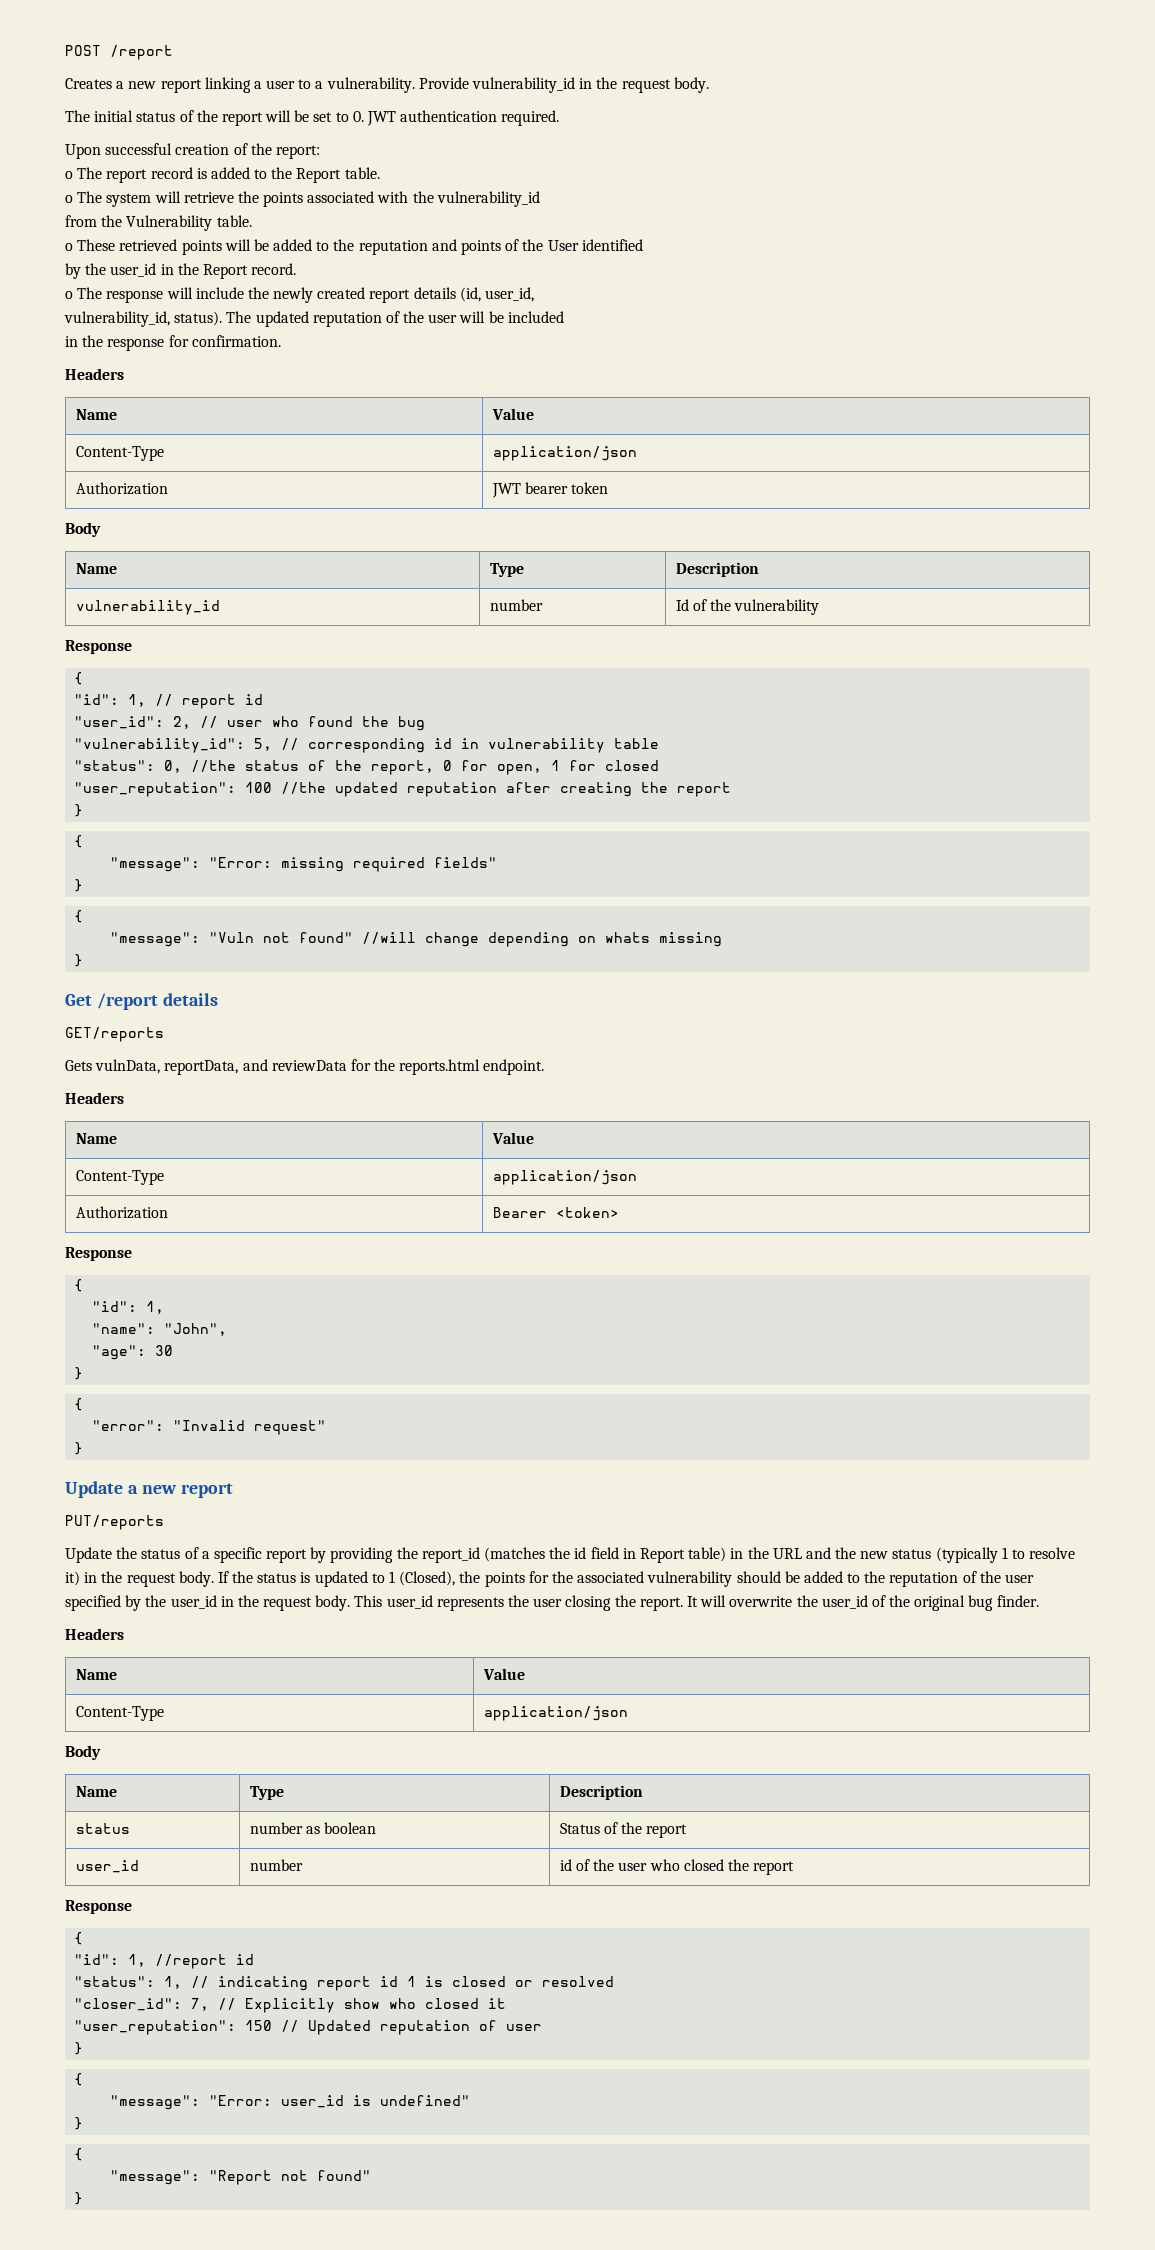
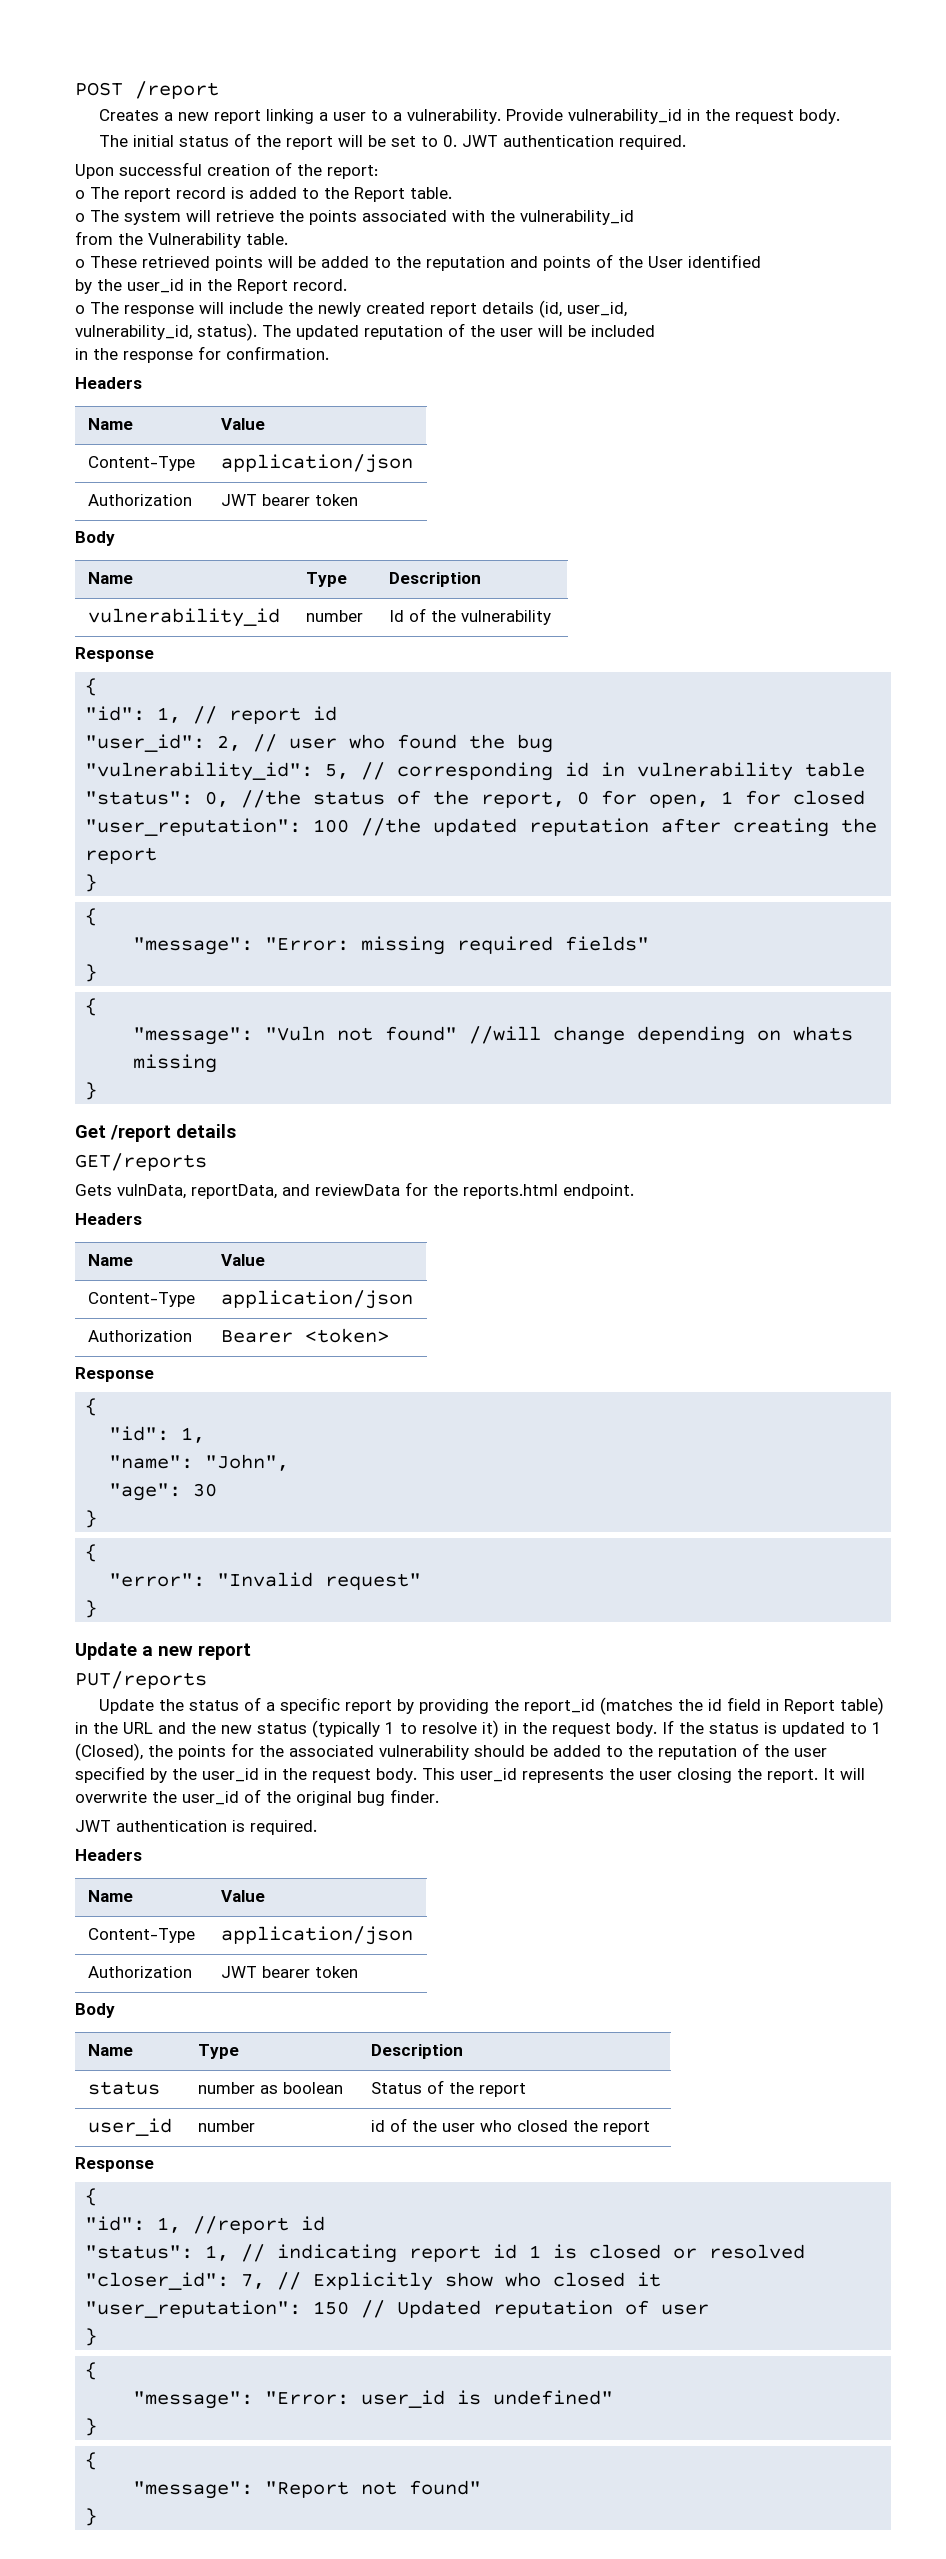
  It will overwrite the user_id of the original bug finder.
+ JWT authentication is required.
  Headers
  Name | Value
  Content-Type | application/json
+ Authorization | JWT bearer token

